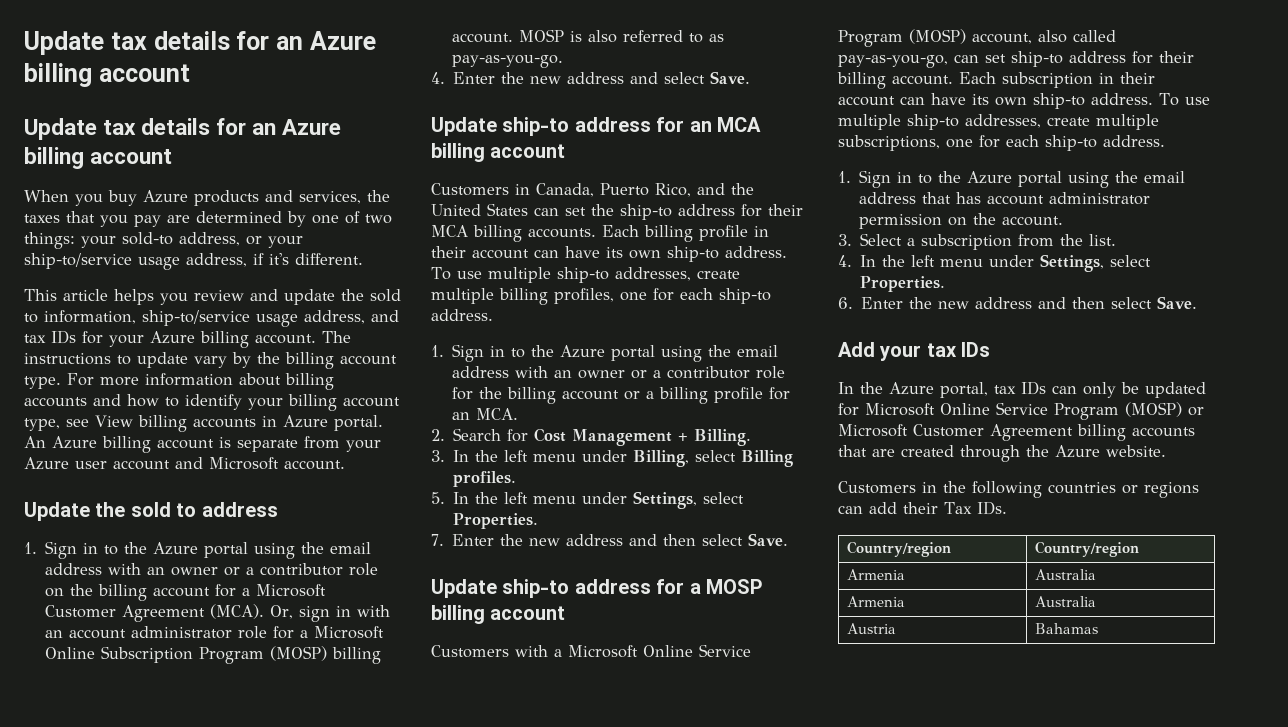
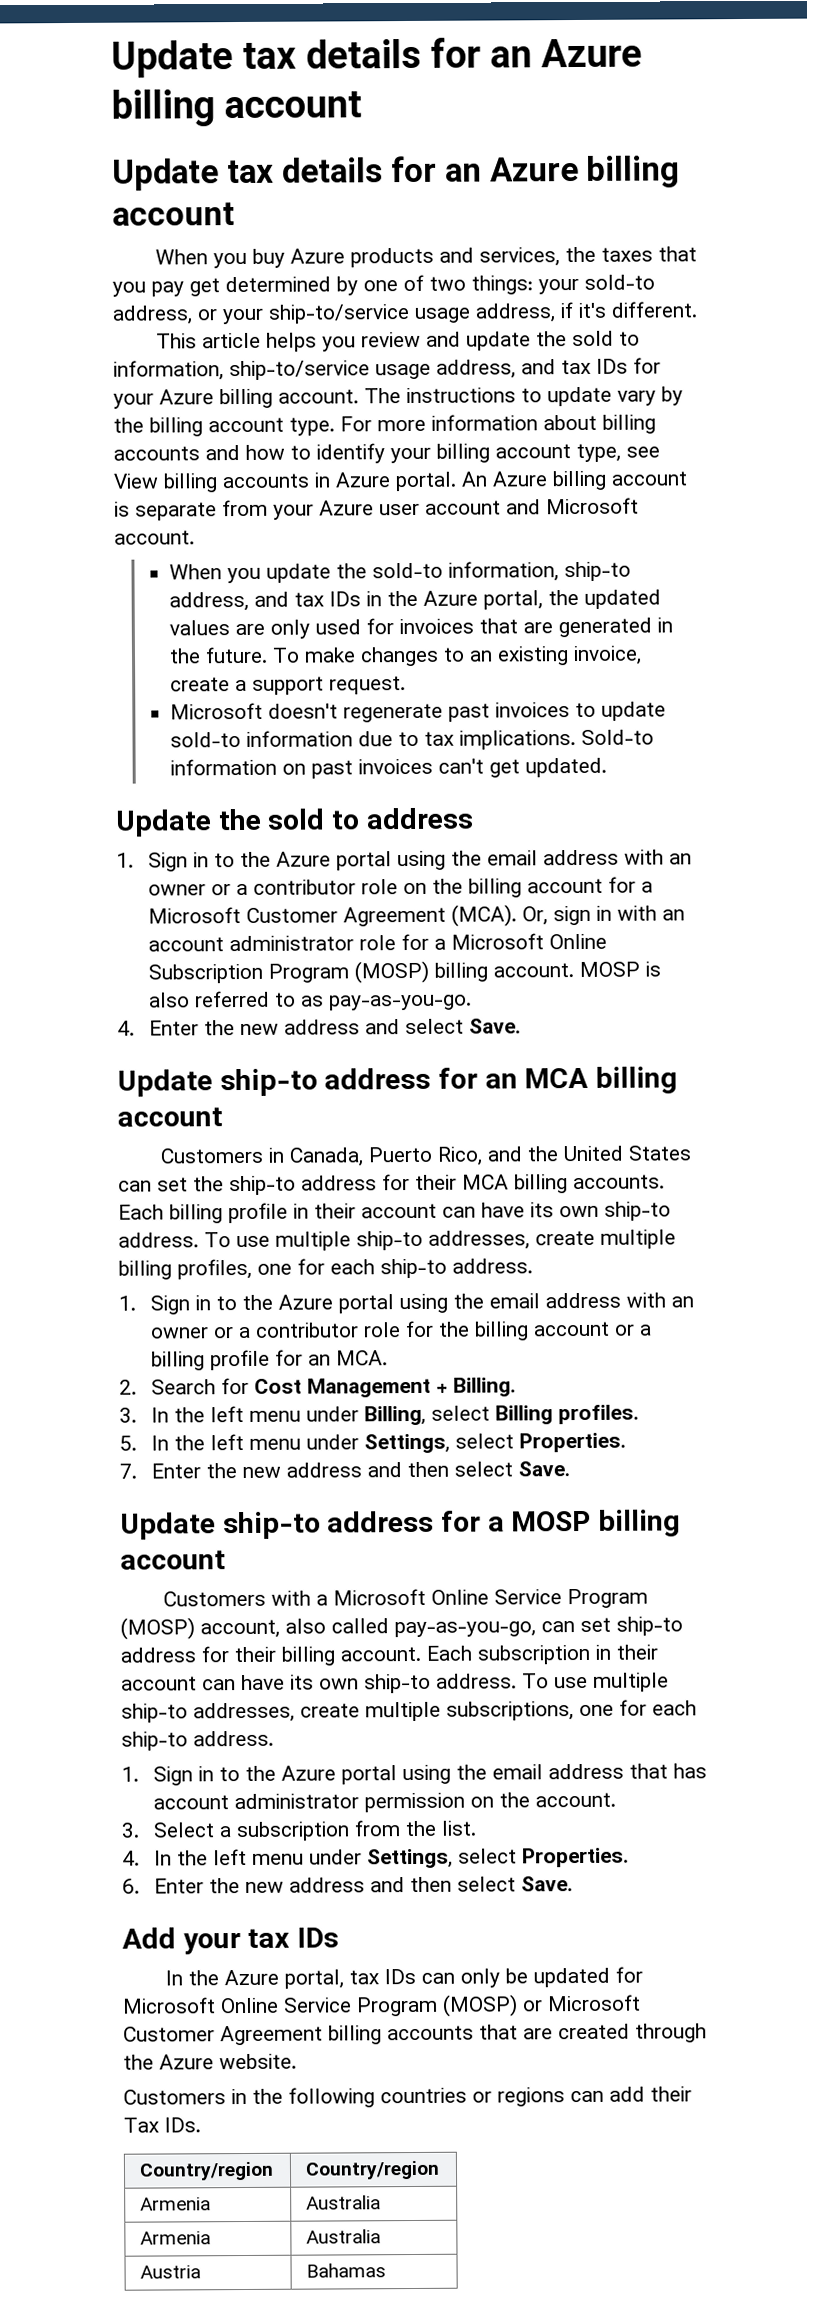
- When you buy Azure products and services, the taxes that you pay are determined by one of two things: your sold-to address, or your ship-to/service usage address, if it's different.
+ When you buy Azure products and services, the taxes that you pay get determined by one of two things: your sold-to address, or your ship-to/service usage address, if it's different.
+ When you update the sold-to information, ship-to address, and tax IDs in the Azure portal, the updated values are only used for invoices that are generated in the future. To make changes to an existing invoice, create a support request.
+ Microsoft doesn't regenerate past invoices to update sold-to information due to tax implications. Sold-to information on past invoices can't get updated.

